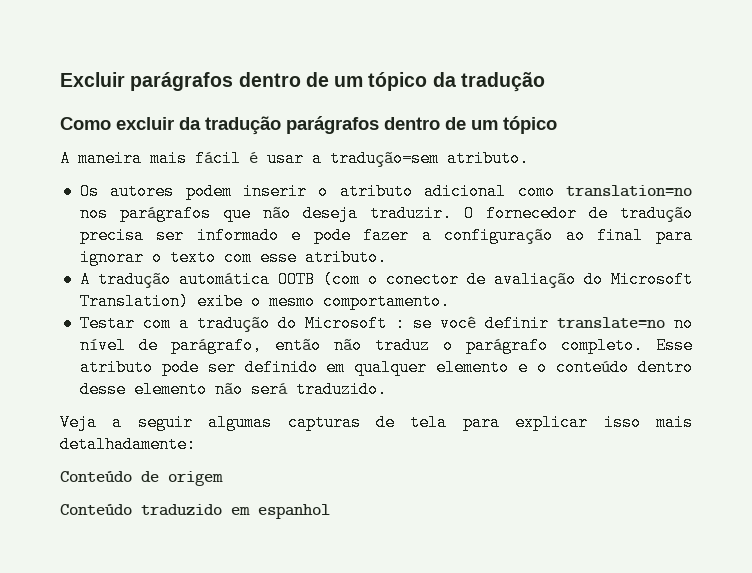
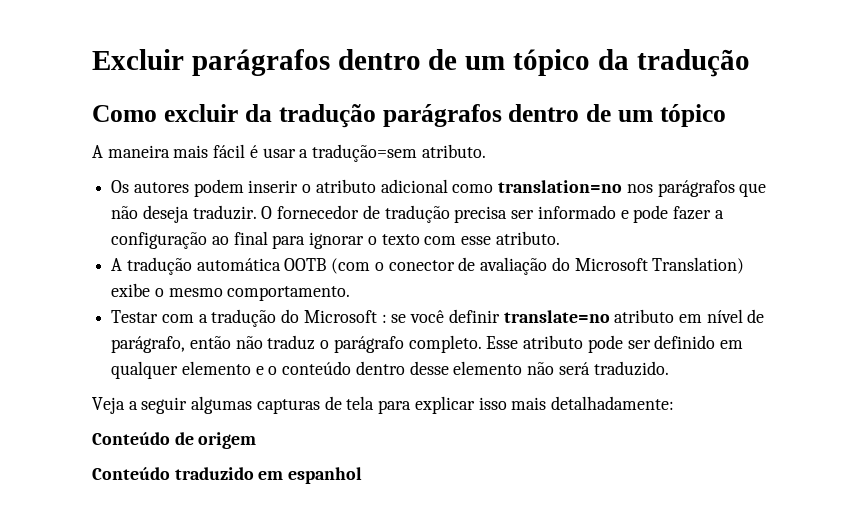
- Testar com a tradução do Microsoft : se você definir translate=no no nível de parágrafo, então não traduz o parágrafo completo.
+ Testar com a tradução do Microsoft : se você definir translate=no atributo em nível de parágrafo, então não traduz o parágrafo completo.

